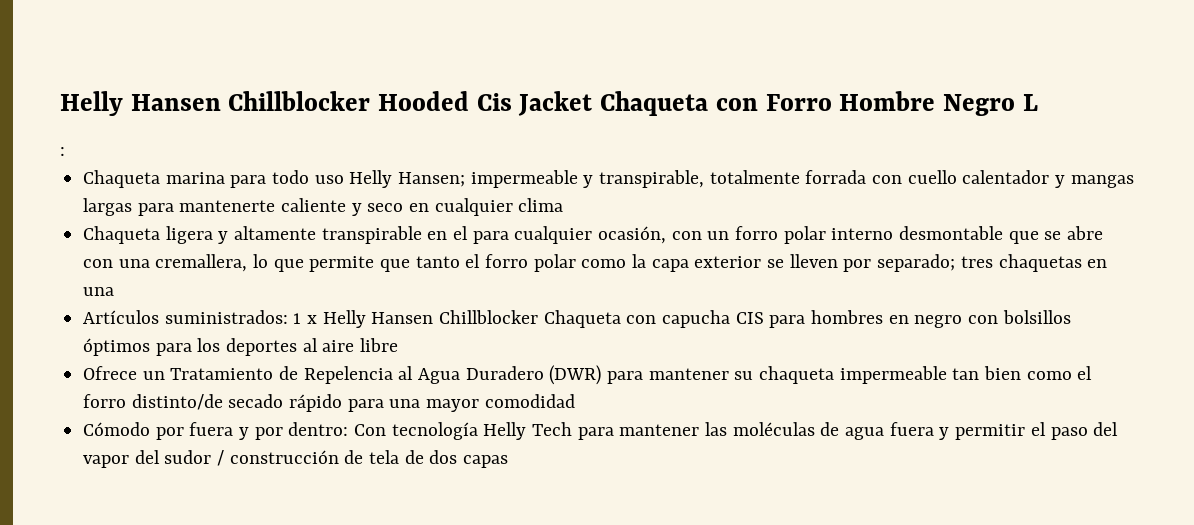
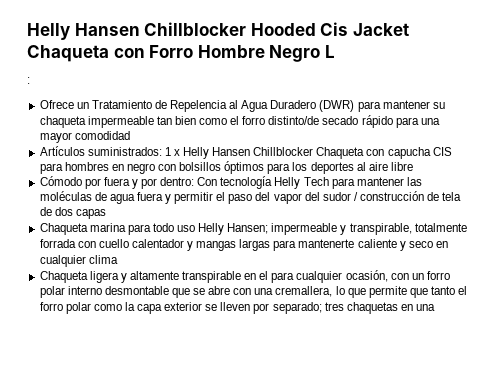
+ Ofrece un Tratamiento de Repelencia al Agua Duradero (DWR) para mantener su chaqueta impermeable tan bien como el forro distinto/de secado rápido para una mayor comodidad
+ Artículos suministrados: 1 x Helly Hansen Chillblocker Chaqueta con capucha CIS para hombres en negro con bolsillos óptimos para los deportes al aire libre
+ Cómodo por fuera y por dentro: Con tecnología Helly Tech para mantener las moléculas de agua fuera y permitir el paso del vapor del sudor / construcción de tela de dos capas
- Artículos suministrados: 1 x Helly Hansen Chillblocker Chaqueta con capucha CIS para hombres en negro con bolsillos óptimos para los deportes al aire libre
- Ofrece un Tratamiento de Repelencia al Agua Duradero (DWR) para mantener su chaqueta impermeable tan bien como el forro distinto/de secado rápido para una mayor comodidad
- Cómodo por fuera y por dentro: Con tecnología Helly Tech para mantener las moléculas de agua fuera y permitir el paso del vapor del sudor / construcción de tela de dos capas

